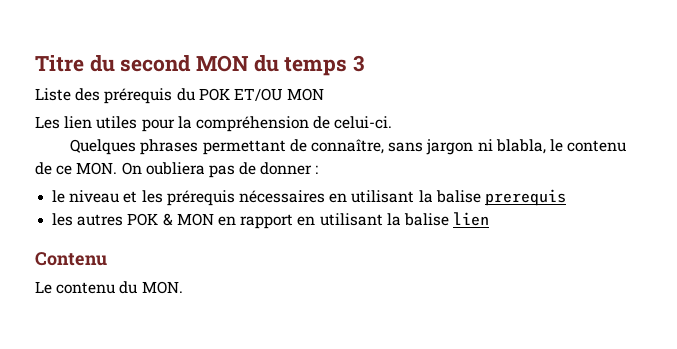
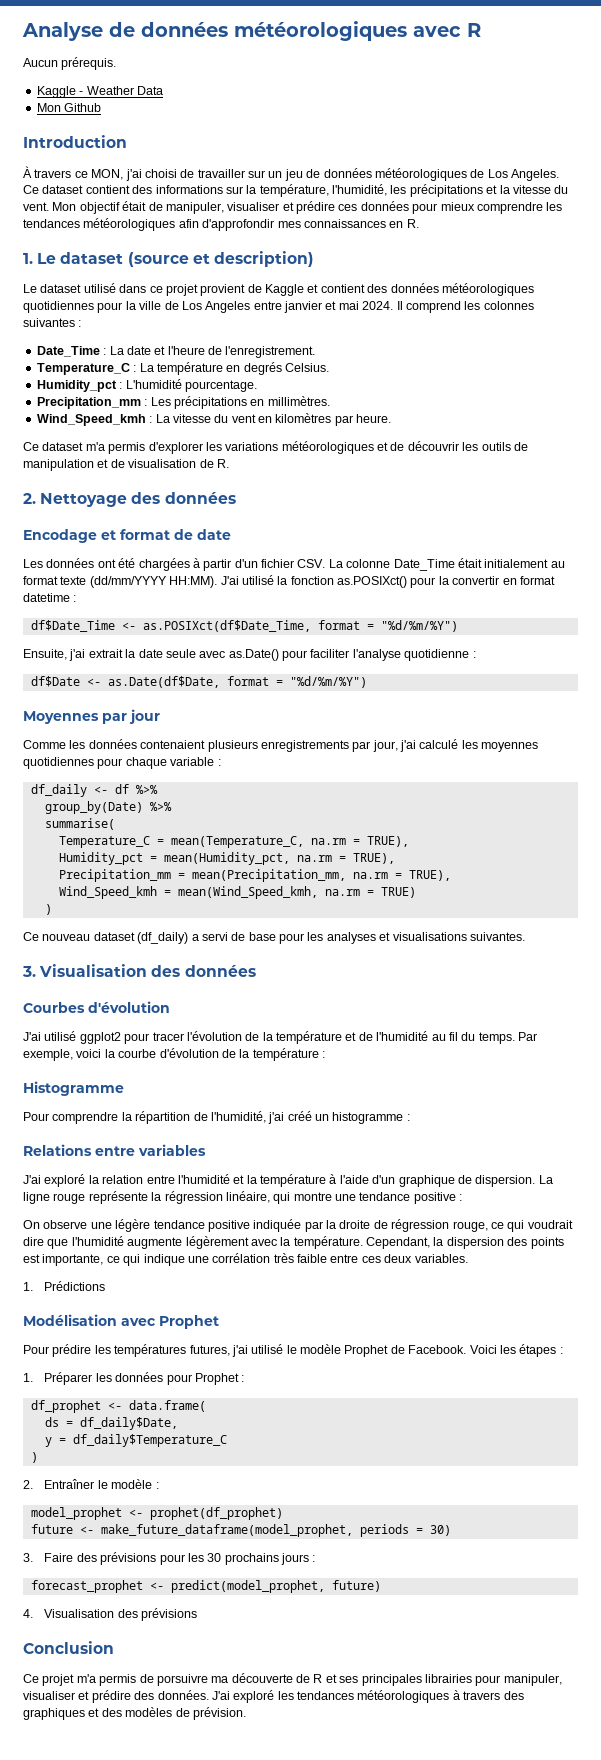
- Titre du second MON du temps 3
- Liste des prérequis du POK ET/OU MON
- Les lien utiles pour la compréhension de celui-ci.
- Quelques phrases permettant de connaître, sans jargon ni blabla, le contenu de ce MON. On oubliera pas de donner :
- le niveau et les prérequis nécessaires en utilisant la balise prerequis
- les autres POK & MON en rapport en utilisant la balise lien
- Contenu
- Le contenu du MON.
+ Analyse de données météorologiques avec R
+ Aucun prérequis.
+ Kaggle - Weather Data
+ Mon Github
+ Introduction
+ À travers ce MON, j'ai choisi de travailler sur un jeu de données météorologiques de Los Angeles. Ce dataset contient des informations sur la température, l'humidité, les précipitations et la vitesse du vent. Mon objectif était de manipuler, visualiser et prédire ces données pour mieux comprendre les tendances météorologiques afin d'approfondir mes connaissances en R.
+ 1. Le dataset (source et description)
+ Le dataset utilisé dans ce projet provient de Kaggle et contient des données météorologiques quotidiennes pour la ville de Los Angeles entre janvier et mai 2024. Il comprend les colonnes suivantes :
+ Date_Time : La date et l'heure de l'enregistrement.
+ Temperature_C : La température en degrés Celsius.
+ Humidity_pct : L'humidité pourcentage.
+ Precipitation_mm : Les précipitations en millimètres.
+ Wind_Speed_kmh : La vitesse du vent en kilomètres par heure.
+ Ce dataset m'a permis d'explorer les variations météorologiques et de découvrir les outils de manipulation et de visualisation de R.
+ 2. Nettoyage des données
+ Encodage et format de date
+ Les données ont été chargées à partir d'un fichier CSV. La colonne Date_Time était initialement au format texte (dd/mm/YYYY HH:MM). J'ai utilisé la fonction as.POSIXct() pour la convertir en format datetime :
+ df$Date_Time <- as.POSIXct(df$Date_Time, format = "%d/%m/%Y")
+ Ensuite, j'ai extrait la date seule avec as.Date() pour faciliter l'analyse quotidienne :
+ df$Date <- as.Date(df$Date, format = "%d/%m/%Y")
+ Moyennes par jour
+ Comme les données contenaient plusieurs enregistrements par jour, j'ai calculé les moyennes quotidiennes pour chaque variable :
+ df_daily <- df %>%
+ group_by(Date) %>%
+ summarise(
+ Temperature_C = mean(Temperature_C, na.rm = TRUE),
+ Humidity_pct = mean(Humidity_pct, na.rm = TRUE),
+ Precipitation_mm = mean(Precipitation_mm, na.rm = TRUE),
+ Wind_Speed_kmh = mean(Wind_Speed_kmh, na.rm = TRUE)
+ )
+ Ce nouveau dataset (df_daily) a servi de base pour les analyses et visualisations suivantes.
+ 3. Visualisation des données
+ Courbes d'évolution
+ J'ai utilisé ggplot2 pour tracer l'évolution de la température et de l'humidité au fil du temps. Par exemple, voici la courbe d'évolution de la température :
+ Histogramme
+ Pour comprendre la répartition de l'humidité, j'ai créé un histogramme :
+ Relations entre variables
+ J'ai exploré la relation entre l'humidité et la température à l'aide d'un graphique de dispersion. La ligne rouge représente la régression linéaire, qui montre une tendance positive :
+ On observe une légère tendance positive indiquée par la droite de régression rouge, ce qui voudrait dire que l'humidité augmente légèrement avec la température. Cependant, la dispersion des points est importante, ce qui indique une corrélation très faible entre ces deux variables.
+ 1. Prédictions
+ Modélisation avec Prophet
+ Pour prédire les températures futures, j'ai utilisé le modèle Prophet de Facebook. Voici les étapes :
+ 1. Préparer les données pour Prophet :
+ df_prophet <- data.frame(
+ ds = df_daily$Date,
+ y = df_daily$Temperature_C
+ )
+ 2. Entraîner le modèle :
+ model_prophet <- prophet(df_prophet)
+ future <- make_future_dataframe(model_prophet, periods = 30)
+ 3. Faire des prévisions pour les 30 prochains jours :
+ forecast_prophet <- predict(model_prophet, future)
+ 4. Visualisation des prévisions
+ Conclusion
+ Ce projet m'a permis de porsuivre ma découverte de R et ses principales librairies pour manipuler, visualiser et prédire des données. J'ai exploré les tendances météorologiques à travers des graphiques et des modèles de prévision.

